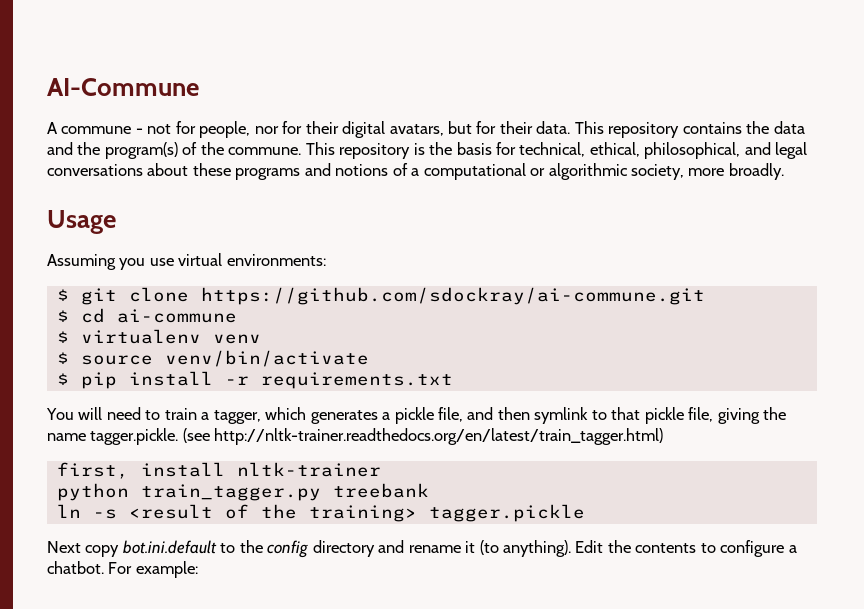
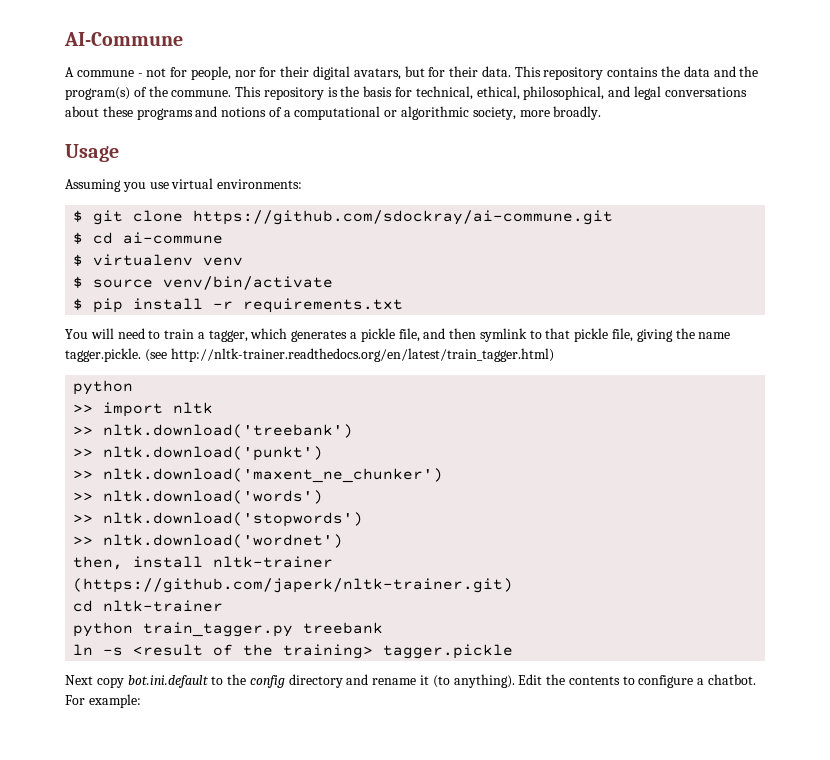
  You will need to train a tagger, which generates a pickle file, and then symlink to that pickle file, giving the name tagger.pickle. (see http://nltk-trainer.readthedocs.org/en/latest/train_tagger.html)
- first, install nltk-trainer
+ python
+ >> import nltk
+ >> nltk.download('treebank')
+ >> nltk.download('punkt')
+ >> nltk.download('maxent_ne_chunker')
+ >> nltk.download('words')
+ >> nltk.download('stopwords')
+ >> nltk.download('wordnet')
+ then, install nltk-trainer (https://github.com/japerk/nltk-trainer.git)
+ cd nltk-trainer

